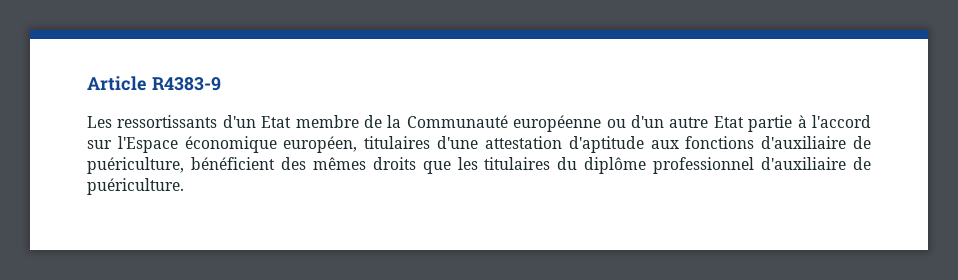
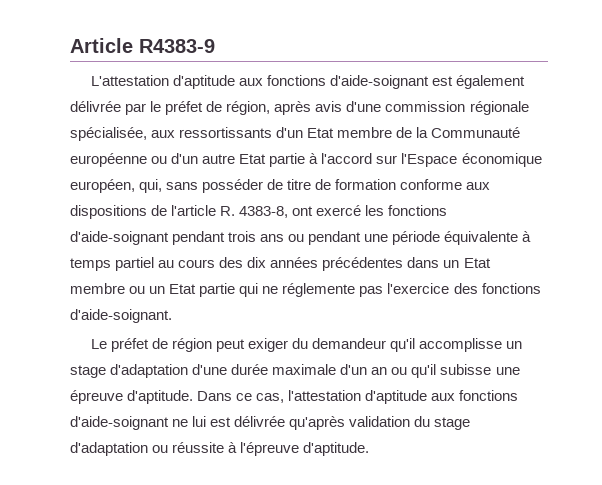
- Les ressortissants d'un Etat membre de la Communauté européenne ou d'un autre Etat partie à l'accord sur l'Espace économique européen, titulaires d'une attestation d'aptitude aux fonctions d'auxiliaire de puériculture, bénéficient des mêmes droits que les titulaires du diplôme professionnel d'auxiliaire de puériculture.
+ L'attestation d'aptitude aux fonctions d'aide-soignant est également délivrée par le préfet de région, après avis d'une commission régionale spécialisée, aux ressortissants d'un Etat membre de la Communauté européenne ou d'un autre Etat partie à l'accord sur l'Espace économique européen, qui, sans posséder de titre de formation conforme aux dispositions de l'article R. 4383-8, ont exercé les fonctions d'aide-soignant pendant trois ans ou pendant une période équivalente à temps partiel au cours des dix années précédentes dans un Etat membre ou un Etat partie qui ne réglemente pas l'exercice des fonctions d'aide-soignant.
+ Le préfet de région peut exiger du demandeur qu'il accomplisse un stage d'adaptation d'une durée maximale d'un an ou qu'il subisse une épreuve d'aptitude. Dans ce cas, l'attestation d'aptitude aux fonctions d'aide-soignant ne lui est délivrée qu'après validation du stage d'adaptation ou réussite à l'épreuve d'aptitude.

